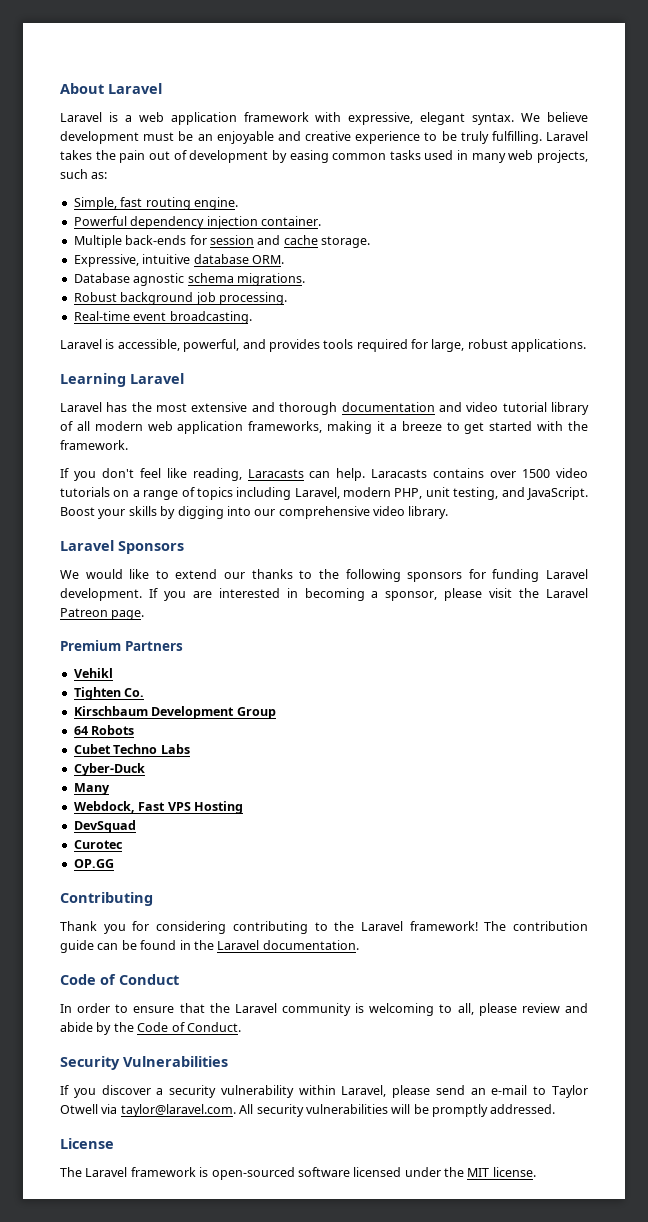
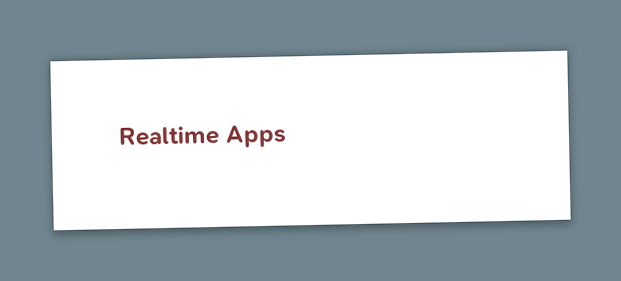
- About Laravel
- Laravel is a web application framework with expressive, elegant syntax. We believe development must be an enjoyable and creative experience to be truly fulfilling. Laravel takes the pain out of development by easing common tasks used in many web projects, such as:
- Simple, fast routing engine.
- Powerful dependency injection container.
- Multiple back-ends for session and cache storage.
- Expressive, intuitive database ORM.
- Database agnostic schema migrations.
- Robust background job processing.
- Real-time event broadcasting.
- Laravel is accessible, powerful, and provides tools required for large, robust applications.
- Learning Laravel
- Laravel has the most extensive and thorough documentation and video tutorial library of all modern web application frameworks, making it a breeze to get started with the framework.
- If you don't feel like reading, Laracasts can help. Laracasts contains over 1500 video tutorials on a range of topics including Laravel, modern PHP, unit testing, and JavaScript. Boost your skills by digging into our comprehensive video library.
- Laravel Sponsors
- We would like to extend our thanks to the following sponsors for funding Laravel development. If you are interested in becoming a sponsor, please visit the Laravel Patreon page.
- Premium Partners
- Vehikl
- Tighten Co.
- Kirschbaum Development Group
- 64 Robots
- Cubet Techno Labs
- Cyber-Duck
- Many
- Webdock, Fast VPS Hosting
- DevSquad
- Curotec
- OP.GG
- Contributing
- Thank you for considering contributing to the Laravel framework! The contribution guide can be found in the Laravel documentation.
- Code of Conduct
- In order to ensure that the Laravel community is welcoming to all, please review and abide by the Code of Conduct.
- Security Vulnerabilities
- If you discover a security vulnerability within Laravel, please send an e-mail to Taylor Otwell via taylor@laravel.com. All security vulnerabilities will be promptly addressed.
- License
- The Laravel framework is open-sourced software licensed under the MIT license.
+ Realtime Apps

